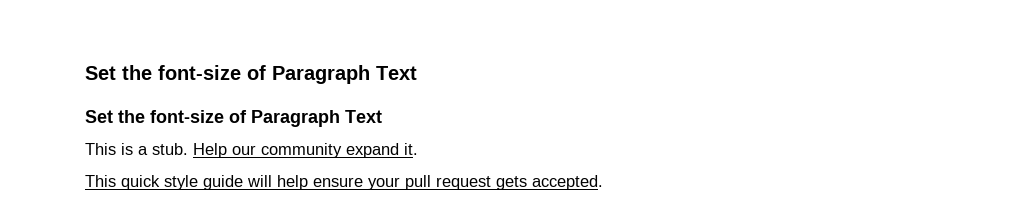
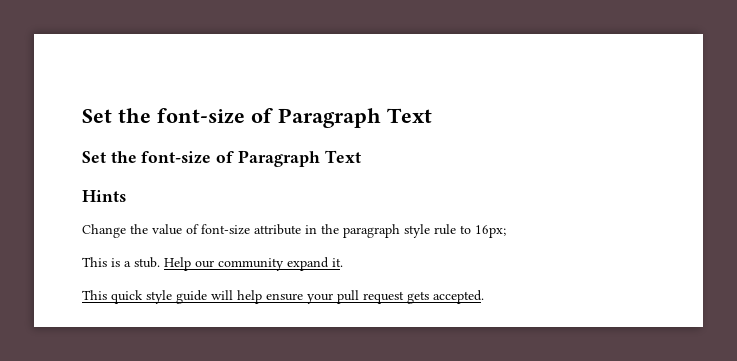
+ Hints
+ Change the value of font-size attribute in the paragraph style rule to 16px;

